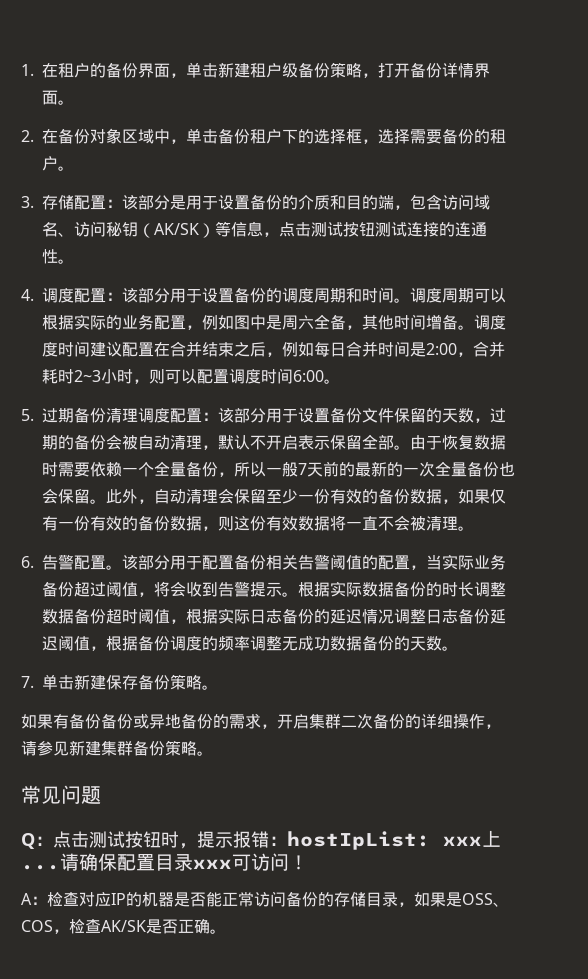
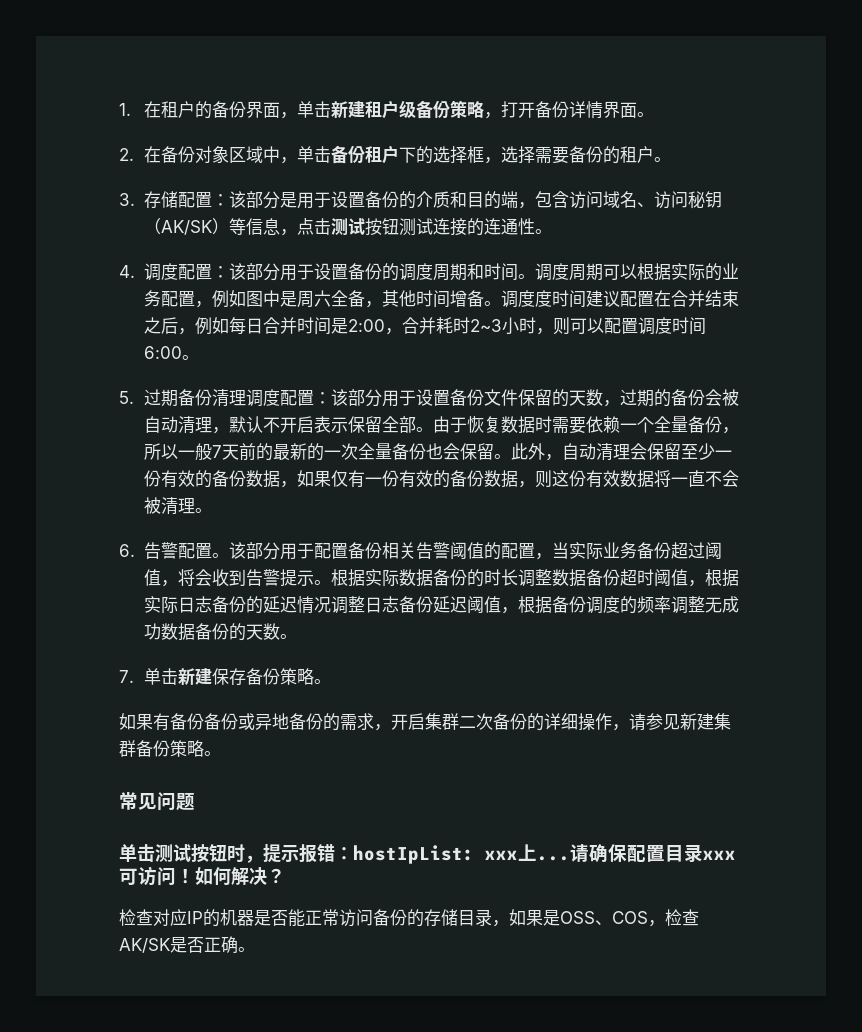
- Q：点击测试按钮时，提示报错：hostIpList: xxx上...
+ 单击测试按钮时，提示报错：hostIpList: xxx上...
- 请确保配置目录xxx可访问！
- A：检查对应IP的机器是否能正常访问备份的存储目录，如果是OSS、COS，检查AK/SK是否正确。
+ 请确保配置目录xxx可访问！如何解决？
+ 检查对应IP的机器是否能正常访问备份的存储目录，如果是OSS、COS，检查AK/SK是否正确。

